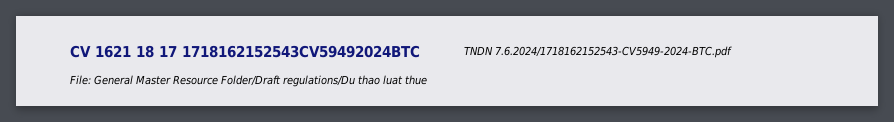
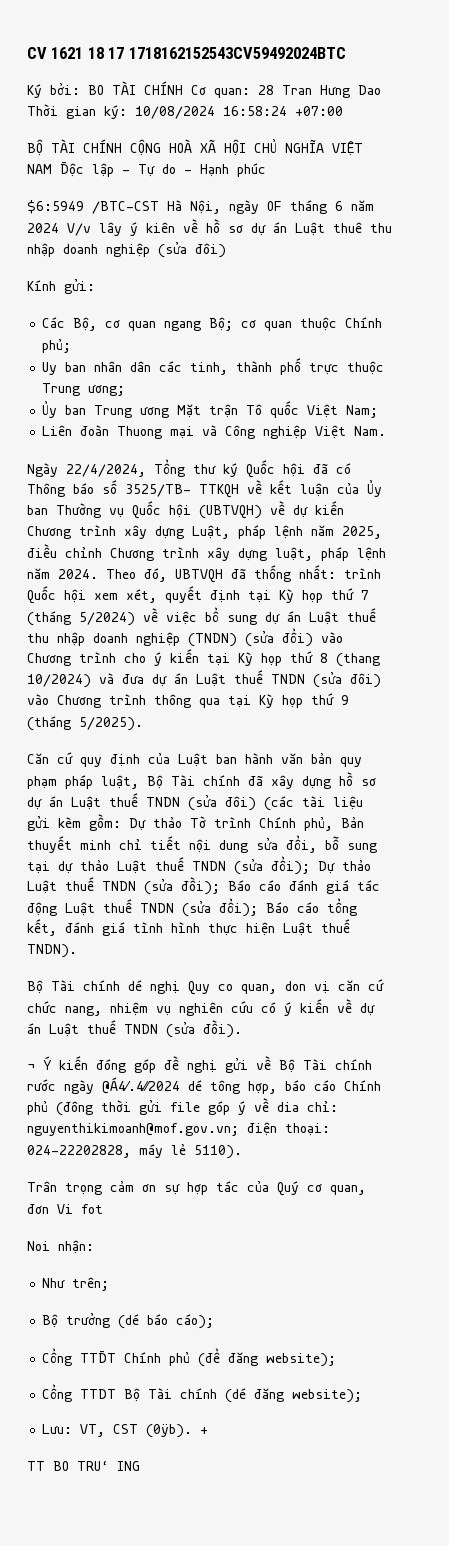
- File: General Master Resource Folder/Draft regulations/Du thao luat thue TNDN 7.6.2024/1718162152543-CV5949-2024-BTC.pdf
+ Ký bởi: BO TÀI CHÍNH Cơ quan: 28 Tran Hưng Dao Thời gian ký: 10/08/2024 16:58:24 +07:00
+ BỘ TÀI CHÍNH CỘNG HOÀ XÃ HỘI CHỦ NGHĨA VIỆT NAM Độc lập - Tự do - Hạnh phúc
+ $6:5949 /BTC-CST Hà Nội, ngày OF tháng 6 năm 2024 V/v lây ý kiên về hồ sơ dự án Luật thuê thu nhập doanh nghiệp (sửa đôi)
+ Kính gửi:
+ Các Bộ, cơ quan ngang Bộ; cơ quan thuộc Chính phủ;
+ Uy ban nhân dân các tinh, thành phố trực thuộc Trung ương;
+ Ủy ban Trung ương Mặt trận Tô quốc Việt Nam;
+ Liên đoàn Thuong mại và Công nghiệp Việt Nam.
+ Ngày 22/4/2024, Tổng thư ký Quốc hội đã có Thông báo số 3525/TB- TTKQH về kết luận của Ủy ban Thường vụ Quốc hội (UBTVQH) về dự kiến Chương trình xây dựng Luật, pháp lệnh năm 2025, điều chỉnh Chương trình xây dựng luật, pháp lệnh năm 2024. Theo đó, UBTVQH đã thống nhất: trình Quốc hội xem xét, quyết định tại Kỳ họp thứ 7 (tháng 5/2024) về việc bổ sung dự án Luật thuế thu nhập doanh nghiệp (TNDN) (sửa đổi) vào Chương trình cho ý kiến tại Kỳ họp thứ 8 (thang 10/2024) và đưa dự án Luật thuế TNDN (sửa đôi) vào Chương trình thông qua tại Kỳ họp thứ 9 (tháng 5/2025).
+ Căn cứ quy định của Luật ban hành văn bản quy phạm pháp luật, Bộ Tài chính đã xây dựng hồ sơ dự án Luật thuế TNDN (sửa đôi) (các tài liệu gửi kèm gồm: Dự thảo Tờ trình Chính phủ, Bản thuyết minh chỉ tiết nội dung sửa đổi, bỗ sung tại dự thảo Luật thuế TNDN (sửa đổi); Dự thảo Luật thuế TNDN (sửa đồi); Báo cáo đánh giá tác động Luật thuế TNDN (sửa đổi); Báo cáo tổng kết, đánh giá tình hình thực hiện Luật thuế TNDN).
+ Bộ Tài chính dé nghị Quy co quan, don vị căn cứ chức nang, nhiệm vụ nghiên cứu có ý kiến về dự án Luật thuế TNDN (sửa đồi).
+ ¬ Ý kiến đóng góp đề nghị gửi về Bộ Tài chính rước ngày @Á4⁄.4⁄⁄2024 dé tông hợp, báo cáo Chính phủ (đông thời gửi file góp ý về dia chỉ: nguyenthikimoanh@mof.gov.vn; điện thoại: 024-22202828, máy lẻ 5110).
+ Trân trọng cảm ơn sự hợp tác của Quý cơ quan, đơn Vi fot
+ Noi nhận:
+ Như trên;
+ Bộ trưởng (dé báo cáo);
+ Cổng TTĐT Chính phủ (để đăng website);
+ Cổng TTDT Bộ Tài chính (dé đăng website);
+ Lưu: VT, CST (0ÿb). +
+ TT BO TRU‘ ING

